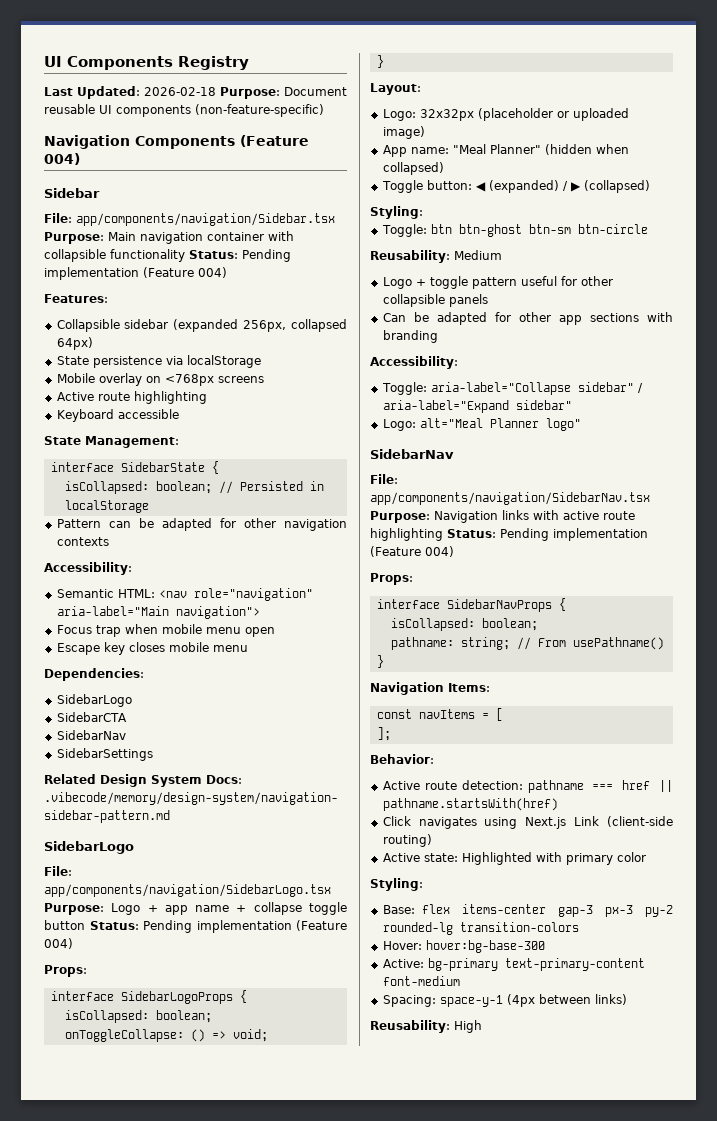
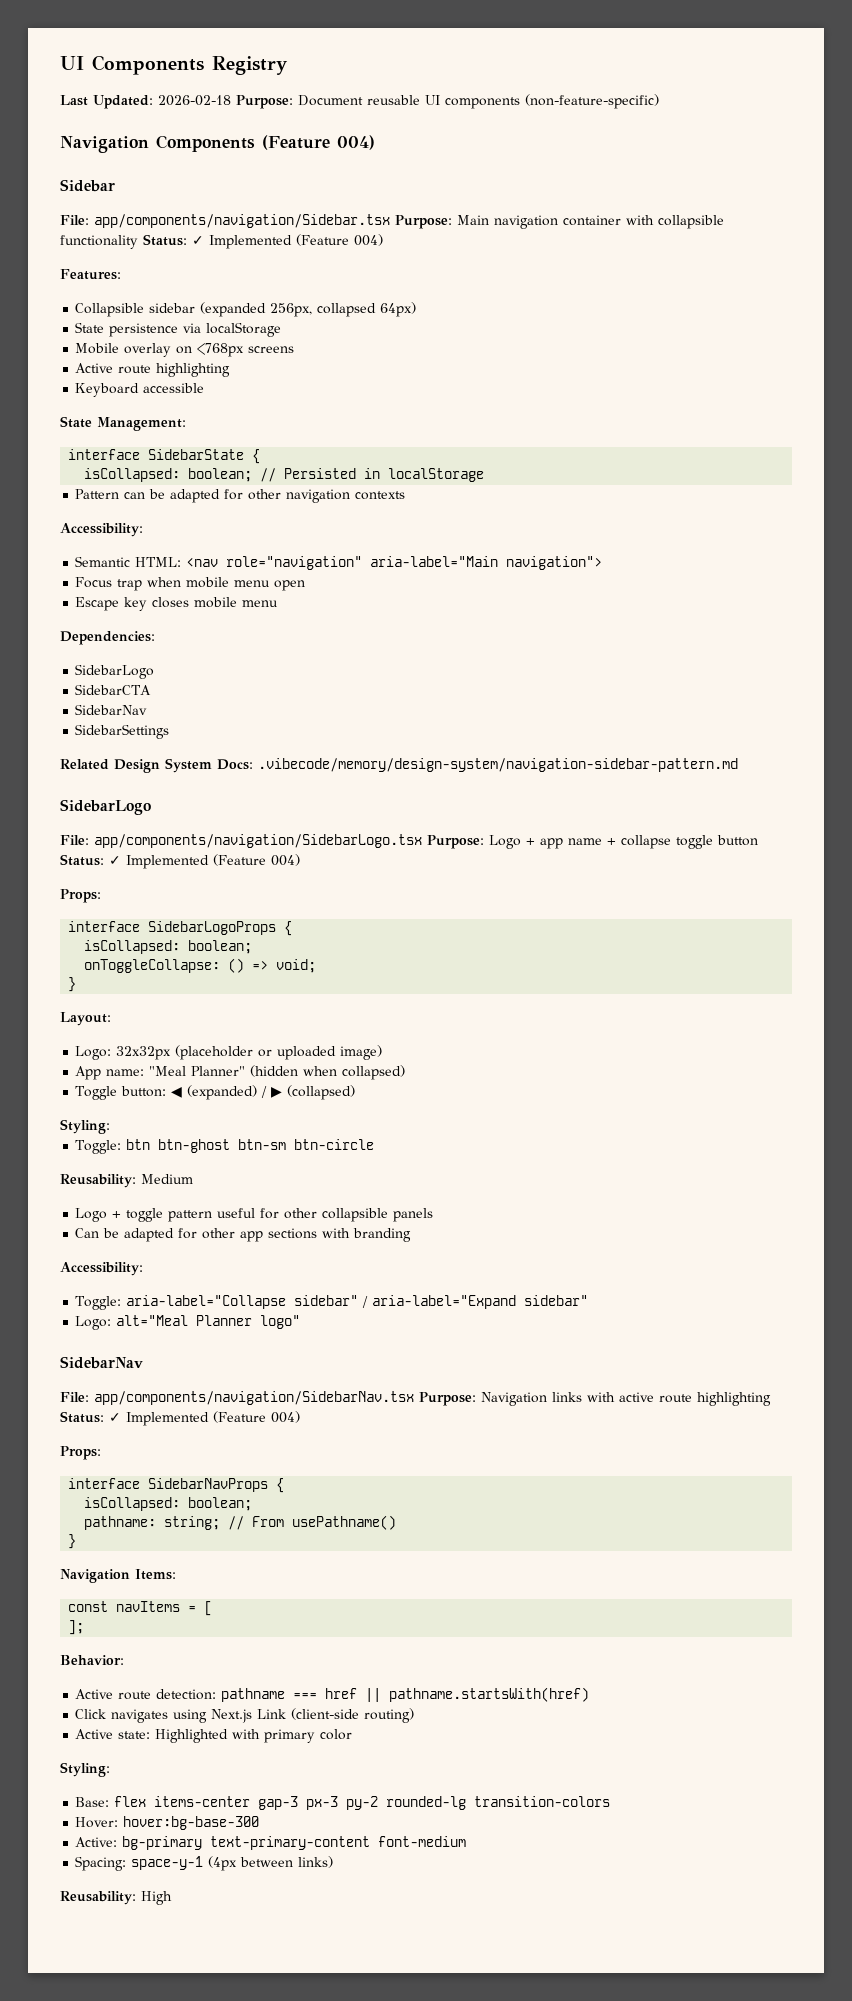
- File: app/components/navigation/Sidebar.tsx Purpose: Main navigation container with collapsible functionality Status: Pending implementation (Feature 004)
+ File: app/components/navigation/Sidebar.tsx Purpose: Main navigation container with collapsible functionality Status: ✓ Implemented (Feature 004)
- File: app/components/navigation/SidebarLogo.tsx Purpose: Logo + app name + collapse toggle button Status: Pending implementation (Feature 004)
+ File: app/components/navigation/SidebarLogo.tsx Purpose: Logo + app name + collapse toggle button Status: ✓ Implemented (Feature 004)
- File: app/components/navigation/SidebarNav.tsx Purpose: Navigation links with active route highlighting Status: Pending implementation (Feature 004)
+ File: app/components/navigation/SidebarNav.tsx Purpose: Navigation links with active route highlighting Status: ✓ Implemented (Feature 004)

